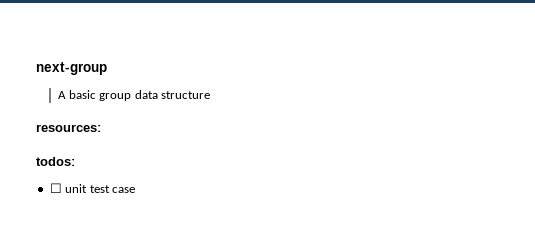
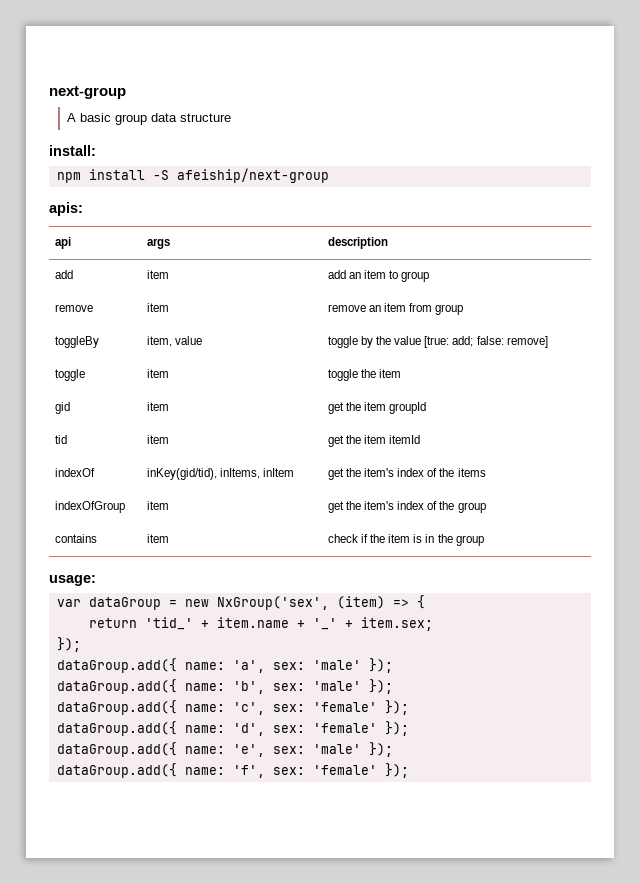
- resources:
- todos:
- ☐ unit test case
+ install:
+ npm install -S afeiship/next-group
+ apis:
+ api | args | description
+ add | item | add an item to group
+ remove | item | remove an item from group
+ toggleBy | item, value | toggle by the value [true: add; false: remove]
+ toggle | item | toggle the item
+ gid | item | get the item groupId
+ tid | item | get the item itemId
+ indexOf | inKey(gid/tid), inItems, inItem | get the item's index of the items
+ indexOfGroup | item | get the item's index of the group
+ contains | item | check if the item is in the group
+ usage:
+ var dataGroup = new NxGroup('sex', (item) => {
+ return 'tid_' + item.name + '_' + item.sex;
+ });
+ dataGroup.add({ name: 'a', sex: 'male' });
+ dataGroup.add({ name: 'b', sex: 'male' });
+ dataGroup.add({ name: 'c', sex: 'female' });
+ dataGroup.add({ name: 'd', sex: 'female' });
+ dataGroup.add({ name: 'e', sex: 'male' });
+ dataGroup.add({ name: 'f', sex: 'female' });

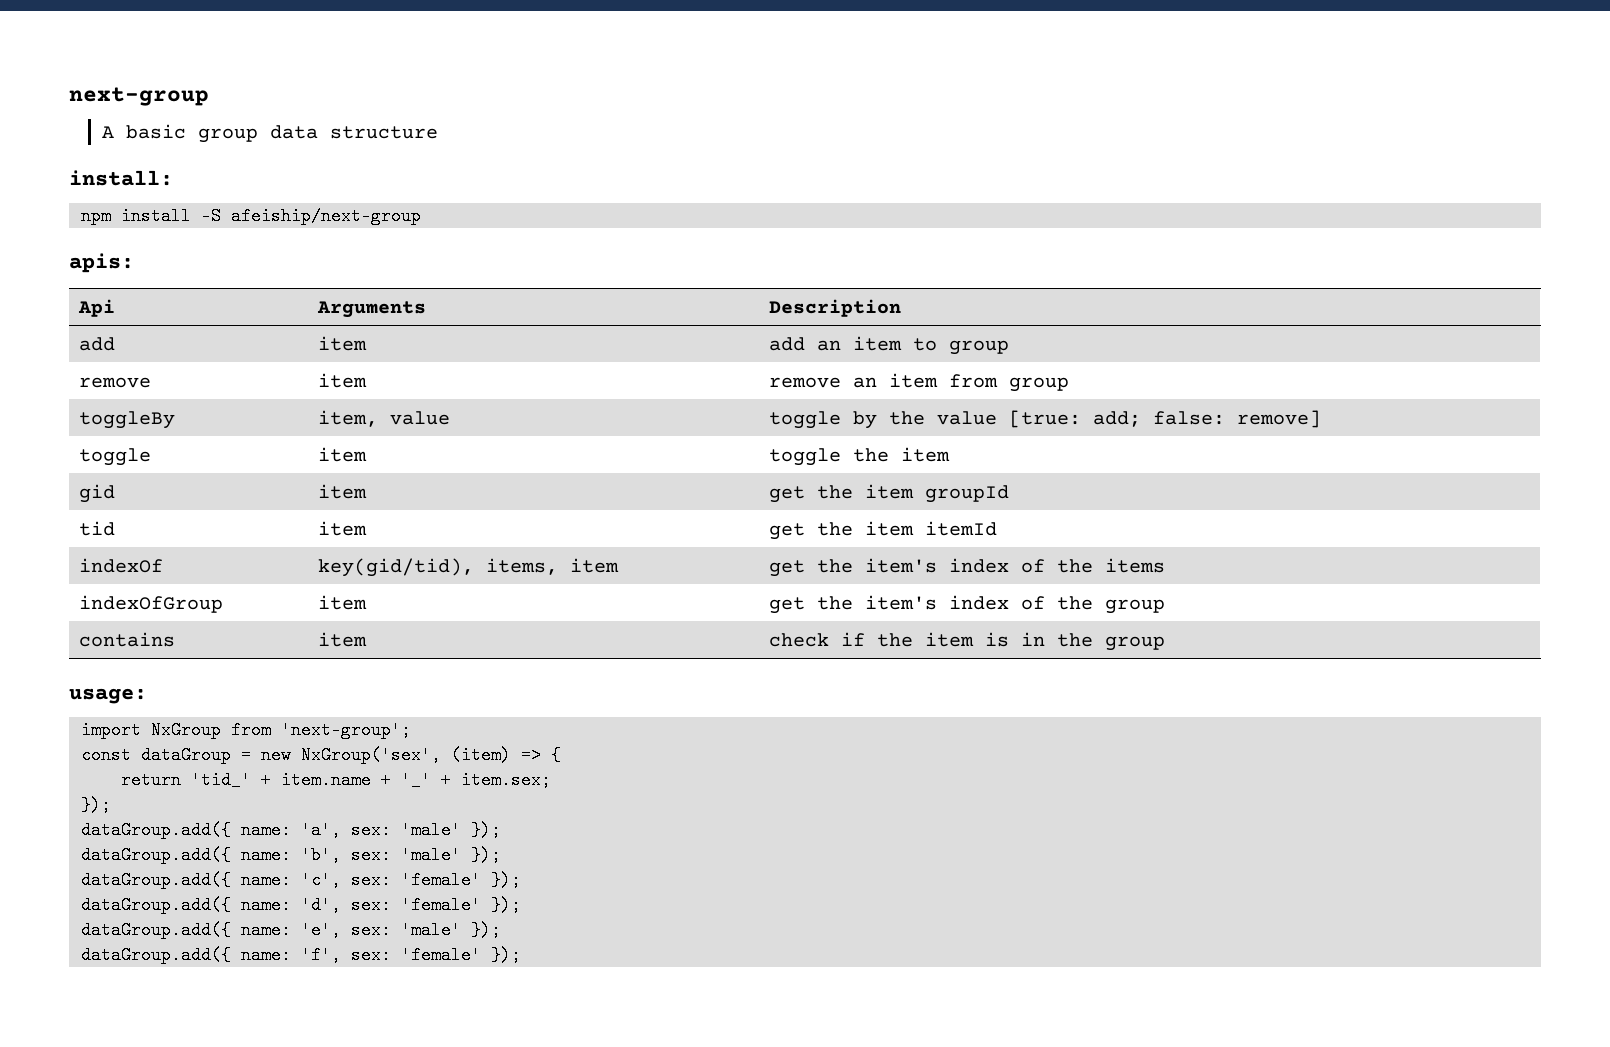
- api | args | description
+ Api | Arguments | Description
- indexOf | inKey(gid/tid), inItems, inItem | get the item's index of the items
+ indexOf | key(gid/tid), items, item | get the item's index of the items
- var dataGroup = new NxGroup('sex', (item) => {
+ import NxGroup from 'next-group';
+ const dataGroup = new NxGroup('sex', (item) => {

